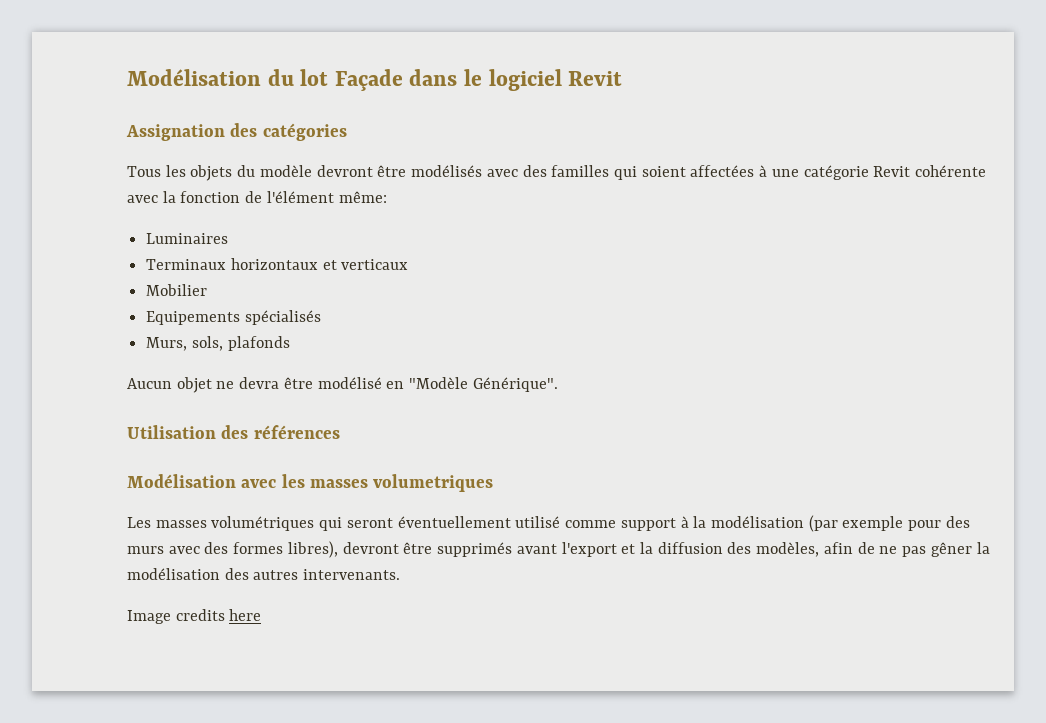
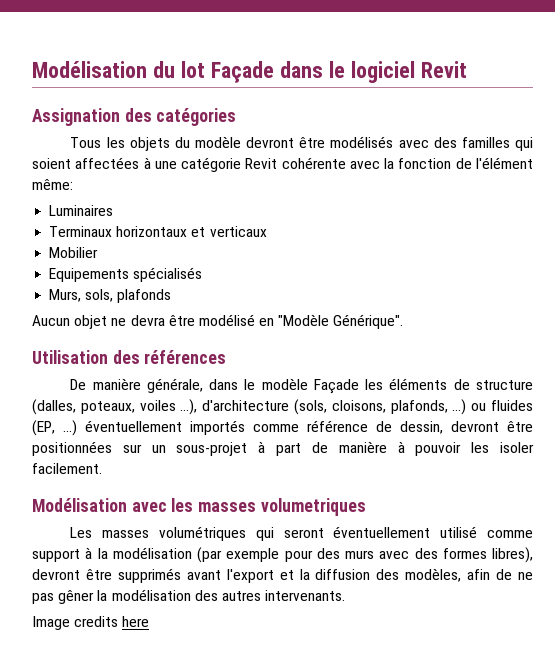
+ De manière générale, dans le modèle Façade les éléments de structure (dalles, poteaux, voiles ...), d'architecture (sols, cloisons, plafonds, ...) ou fluides (EP, ...) éventuellement importés comme référence de dessin, devront être positionnées sur un sous-projet à part de manière à pouvoir les isoler facilement.

